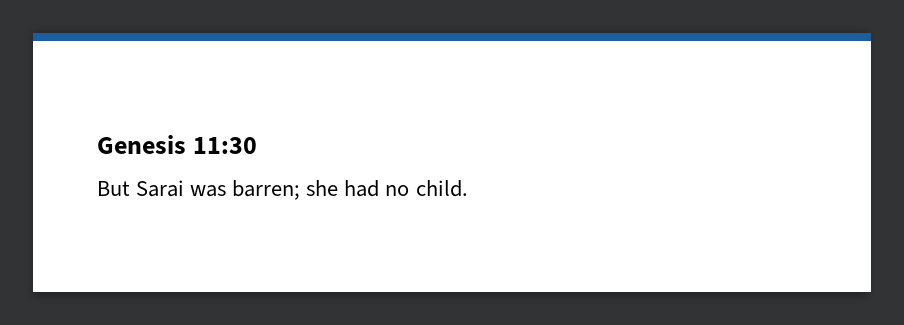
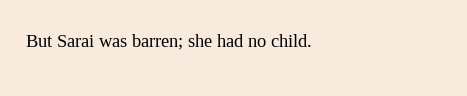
- Genesis 11:30

